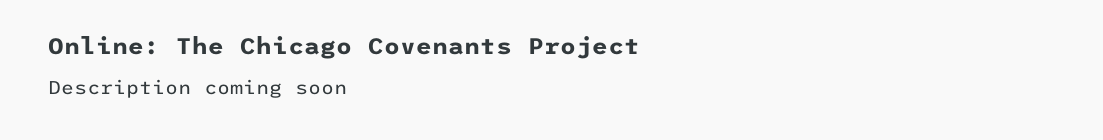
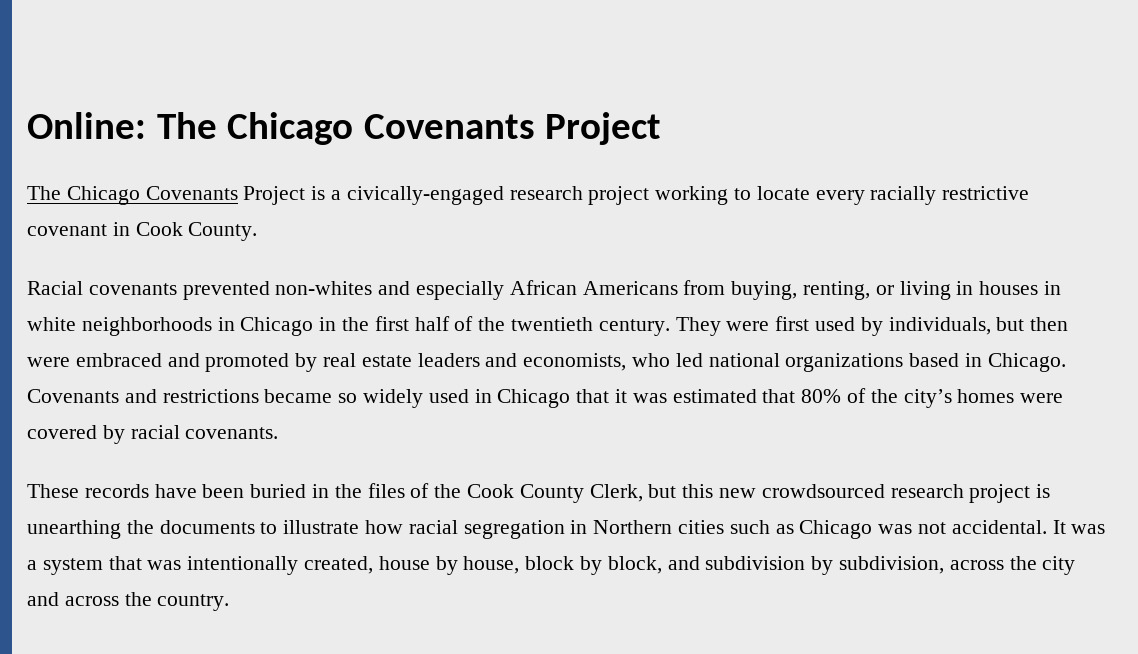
- Description coming soon
+ The Chicago Covenants Project is a civically-engaged research project working to locate every racially restrictive covenant in Cook County.
+ Racial covenants prevented non-whites and especially African Americans from buying, renting, or living in houses in white neighborhoods in Chicago in the first half of the twentieth century. They were first used by individuals, but then were embraced and promoted by real estate leaders and economists, who led national organizations based in Chicago. Covenants and restrictions became so widely used in Chicago that it was estimated that 80% of the city’s homes were covered by racial covenants.
+ These records have been buried in the files of the Cook County Clerk, but this new crowdsourced research project is unearthing the documents to illustrate how racial segregation in Northern cities such as Chicago was not accidental. It was a system that was intentionally created, house by house, block by block, and subdivision by subdivision, across the city and across the country.

